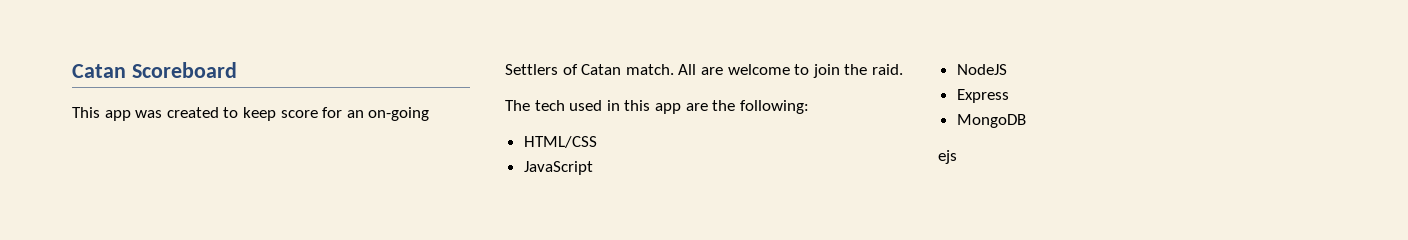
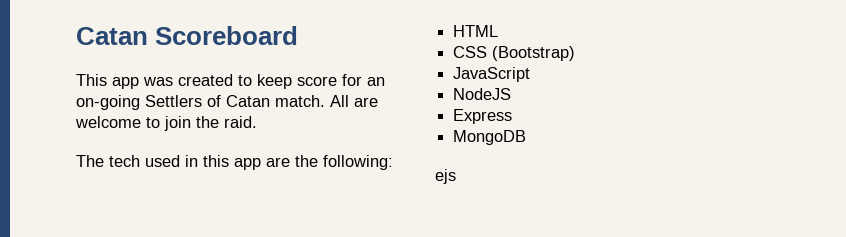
- HTML/CSS
+ HTML
+ CSS (Bootstrap)

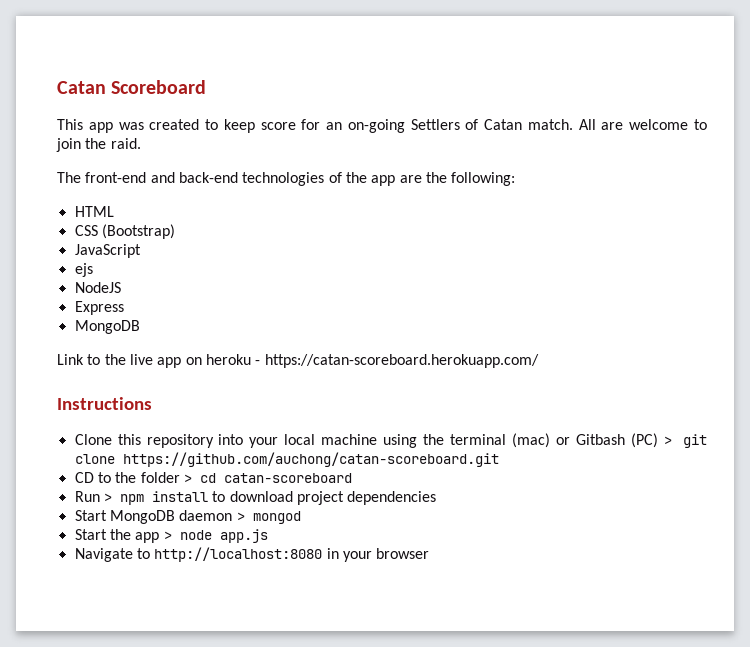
- The tech used in this app are the following:
+ The front-end and back-end technologies of the app are the following:
+ ejs
- ejs
+ Link to the live app on heroku - https://catan-scoreboard.herokuapp.com/
+ Instructions
+ Clone this repository into your local machine using the terminal (mac) or Gitbash (PC) > git clone https://github.com/auchong/catan-scoreboard.git
+ CD to the folder > cd catan-scoreboard
+ Run > npm install to download project dependencies
+ Start MongoDB daemon > mongod
+ Start the app > node app.js
+ Navigate to http://localhost:8080 in your browser

